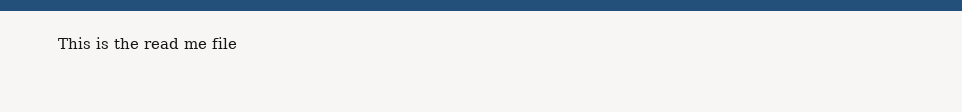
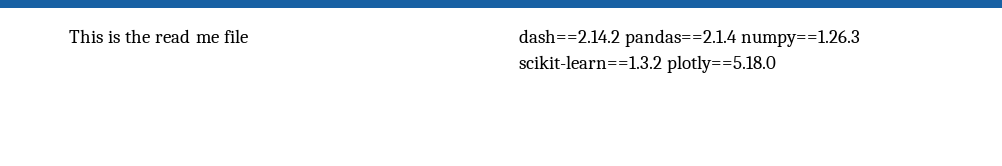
+ dash==2.14.2 pandas==2.1.4 numpy==1.26.3 scikit-learn==1.3.2 plotly==5.18.0

